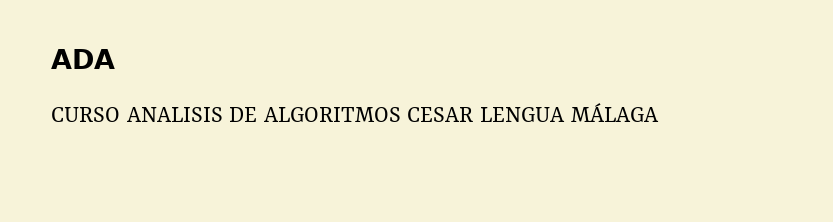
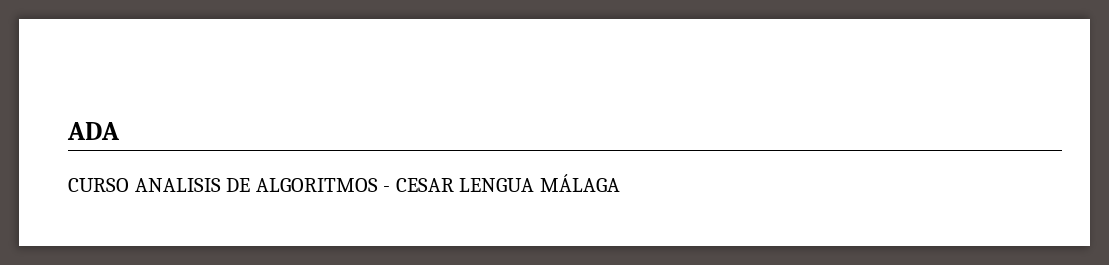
- CURSO ANALISIS DE ALGORITMOS CESAR LENGUA MÁLAGA
+ CURSO ANALISIS DE ALGORITMOS - CESAR LENGUA MÁLAGA

